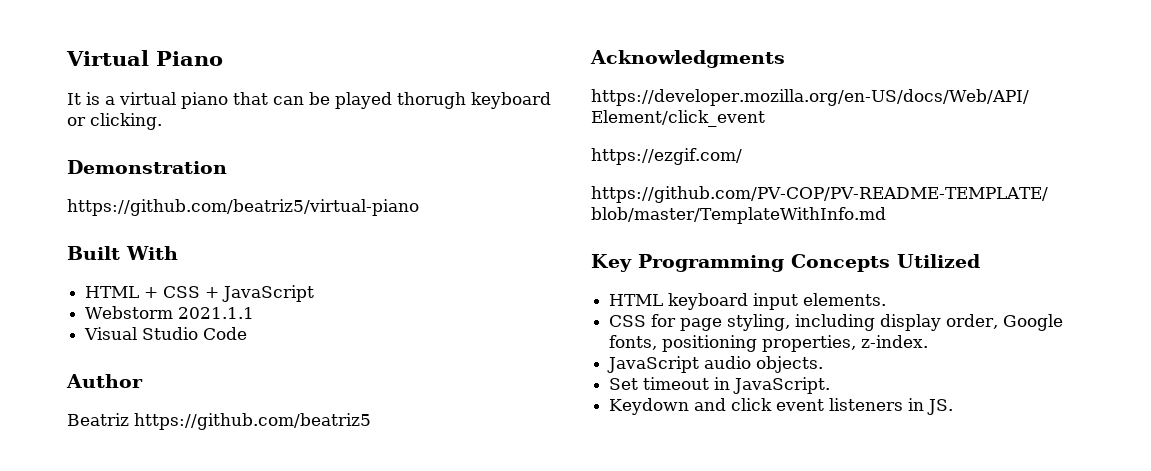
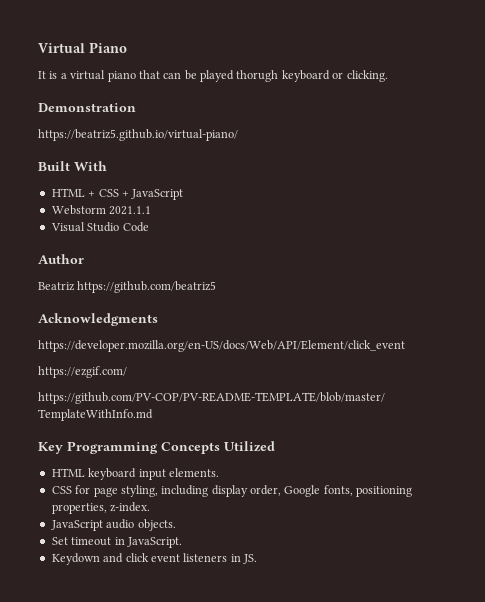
- https://github.com/beatriz5/virtual-piano
+ https://beatriz5.github.io/virtual-piano/

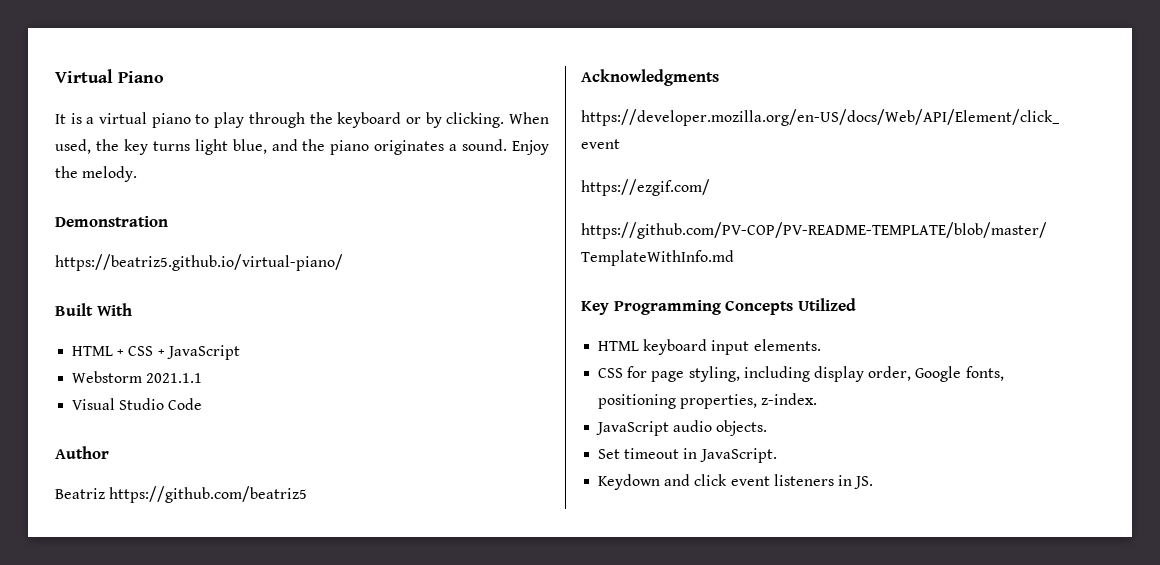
- It is a virtual piano that can be played thorugh keyboard or clicking.
+ It is a virtual piano to play through the keyboard or by clicking. When used, the key turns light blue, and the piano originates a sound. Enjoy the melody.

